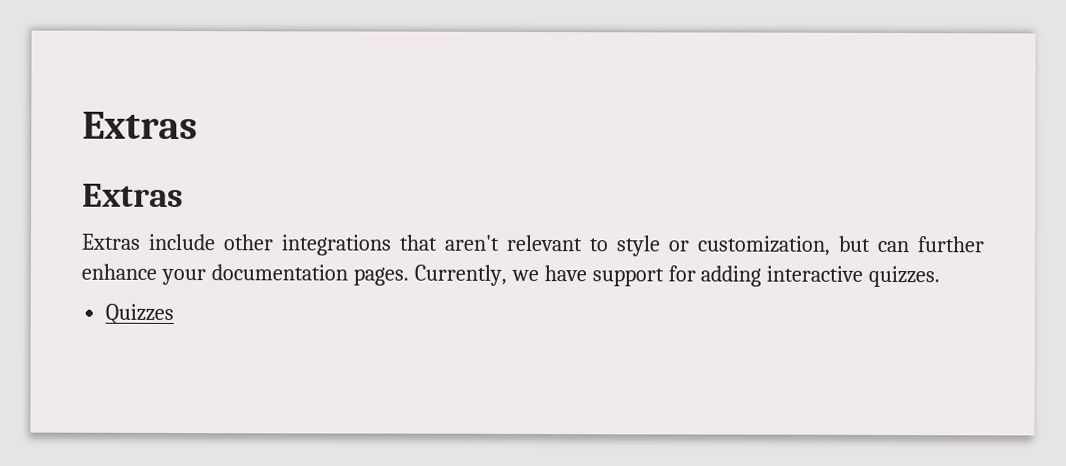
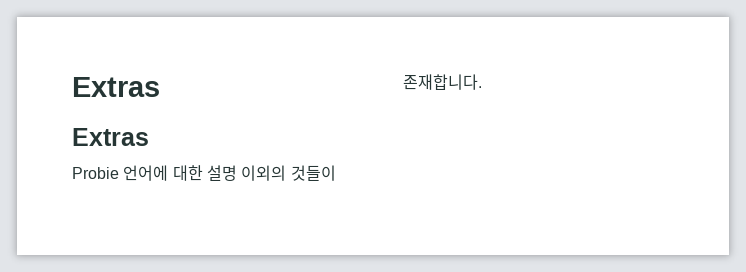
- Extras include other integrations that aren't relevant to style or customization, but can further enhance your documentation pages. Currently, we have support for adding interactive quizzes.
- Quizzes
+ Probie 언어에 대한 설명 이외의 것들이 존재합니다.

